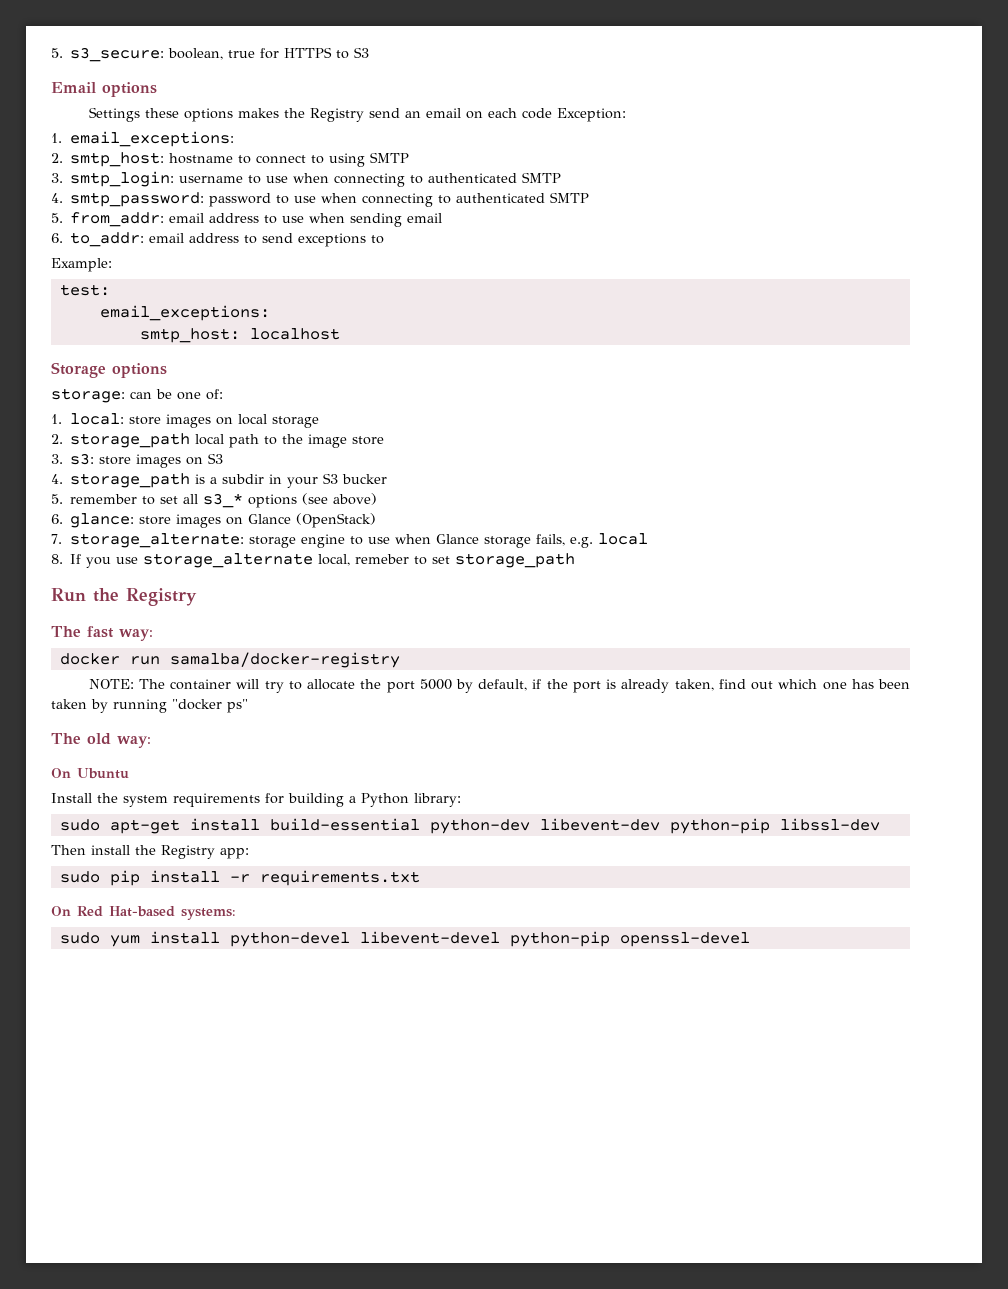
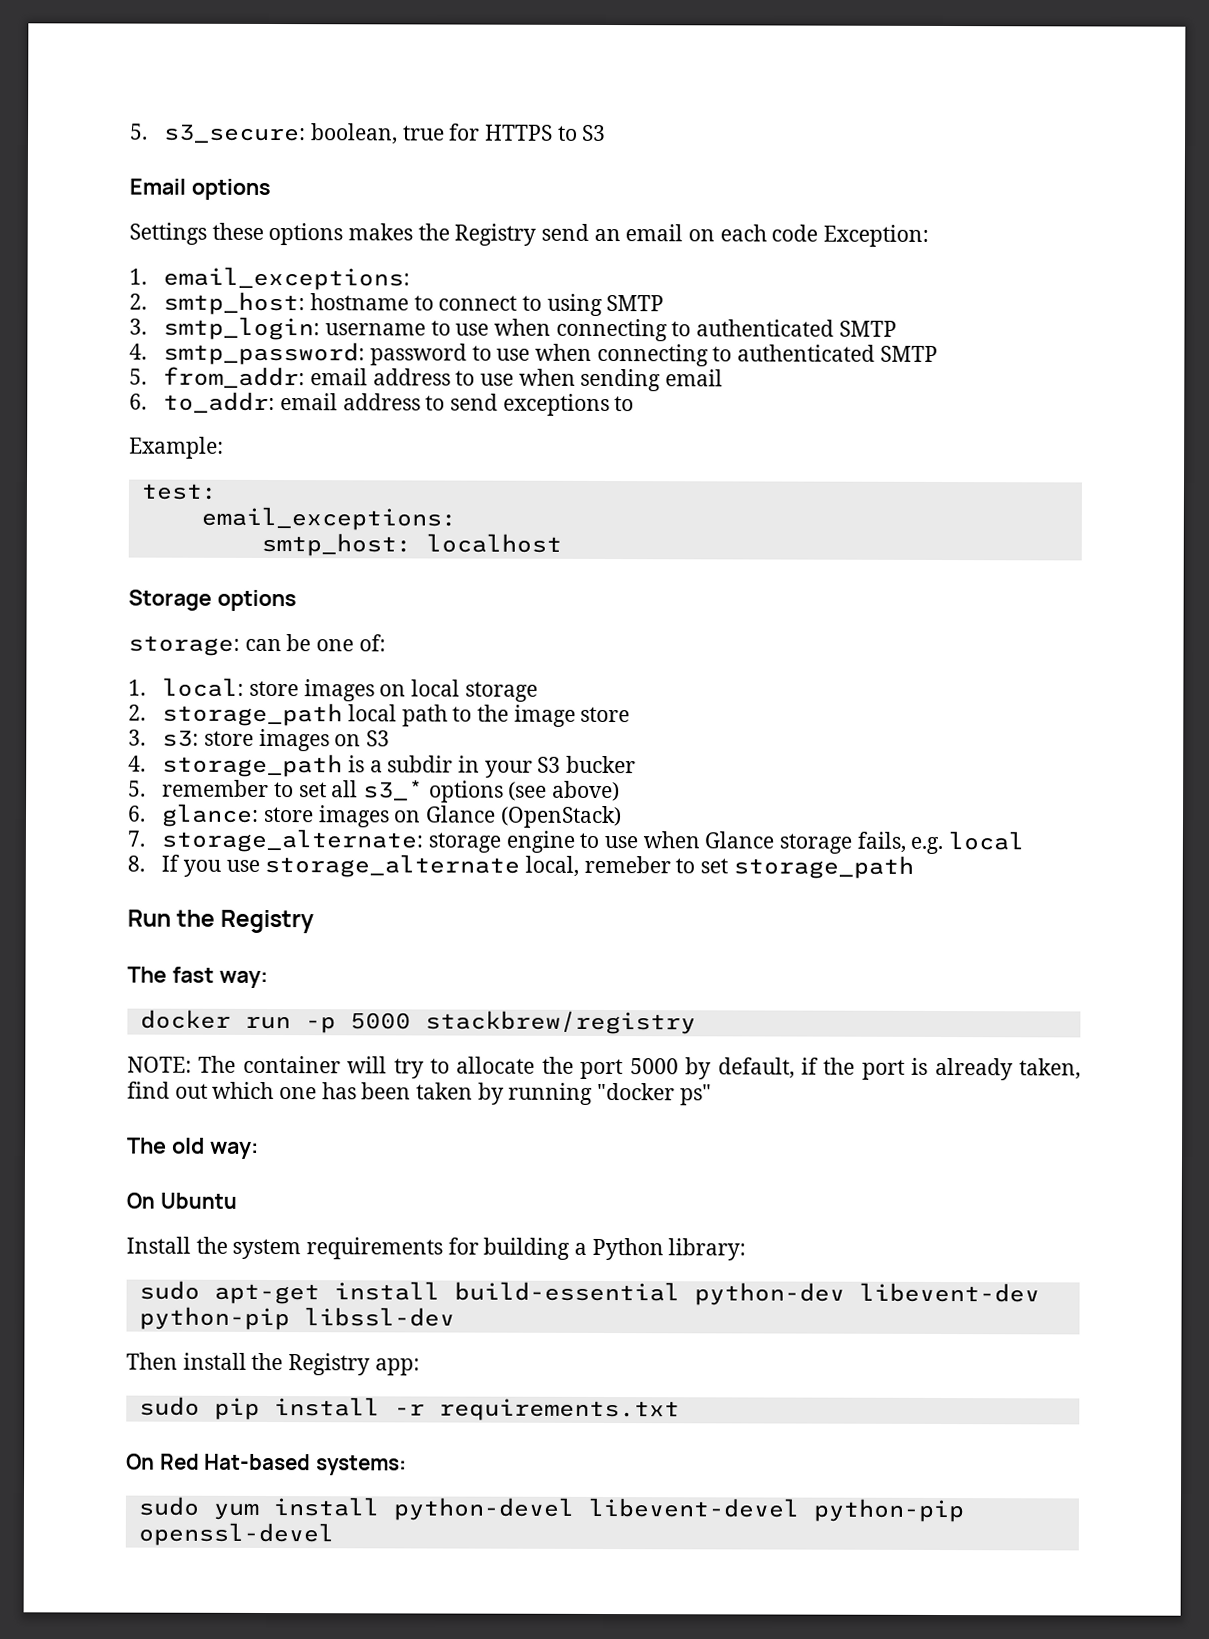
- docker run samalba/docker-registry
+ docker run -p 5000 stackbrew/registry

